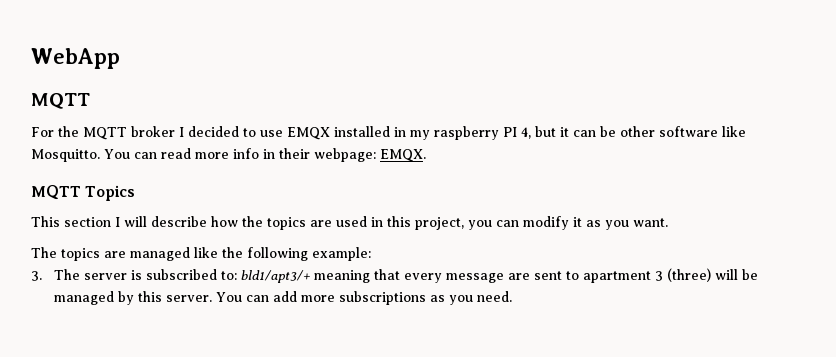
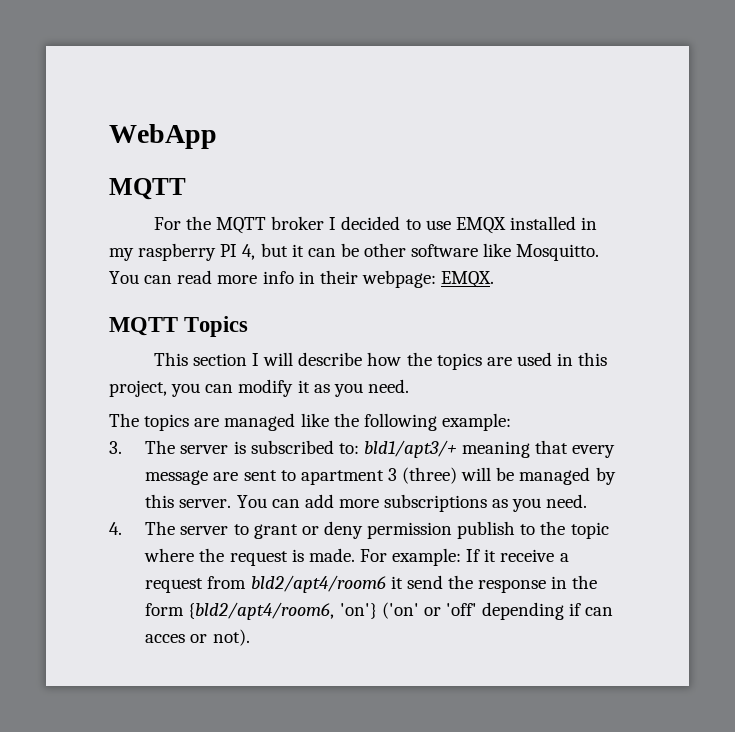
- This section I will describe how the topics are used in this project, you can modify it as you want.
+ This section I will describe how the topics are used in this project, you can modify it as you need.
+ 4. The server to grant or deny permission publish to the topic where the request is made. For example: If it receive a request from bld2/apt4/room6 it send the response in the form {bld2/apt4/room6, 'on'} ('on' or 'off' depending if can acces or not).

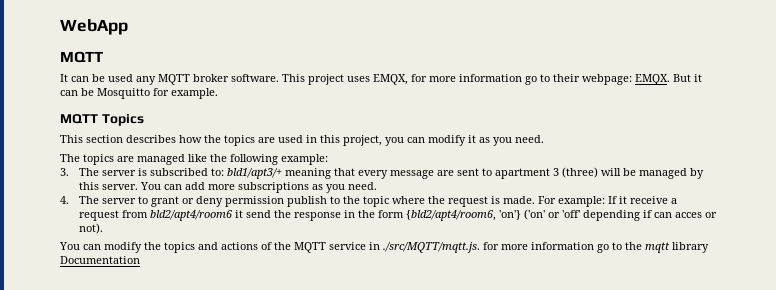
- For the MQTT broker I decided to use EMQX installed in my raspberry PI 4, but it can be other software like Mosquitto. You can read more info in their webpage: EMQX.
+ It can be used any MQTT broker software. This project uses EMQX, for more information go to their webpage: EMQX. But it can be Mosquitto for example.
- This section I will describe how the topics are used in this project, you can modify it as you need.
+ This section describes how the topics are used in this project, you can modify it as you need.
+ You can modify the topics and actions of the MQTT service in ./src/MQTT/mqtt.js. for more information go to the mqtt library Documentation

